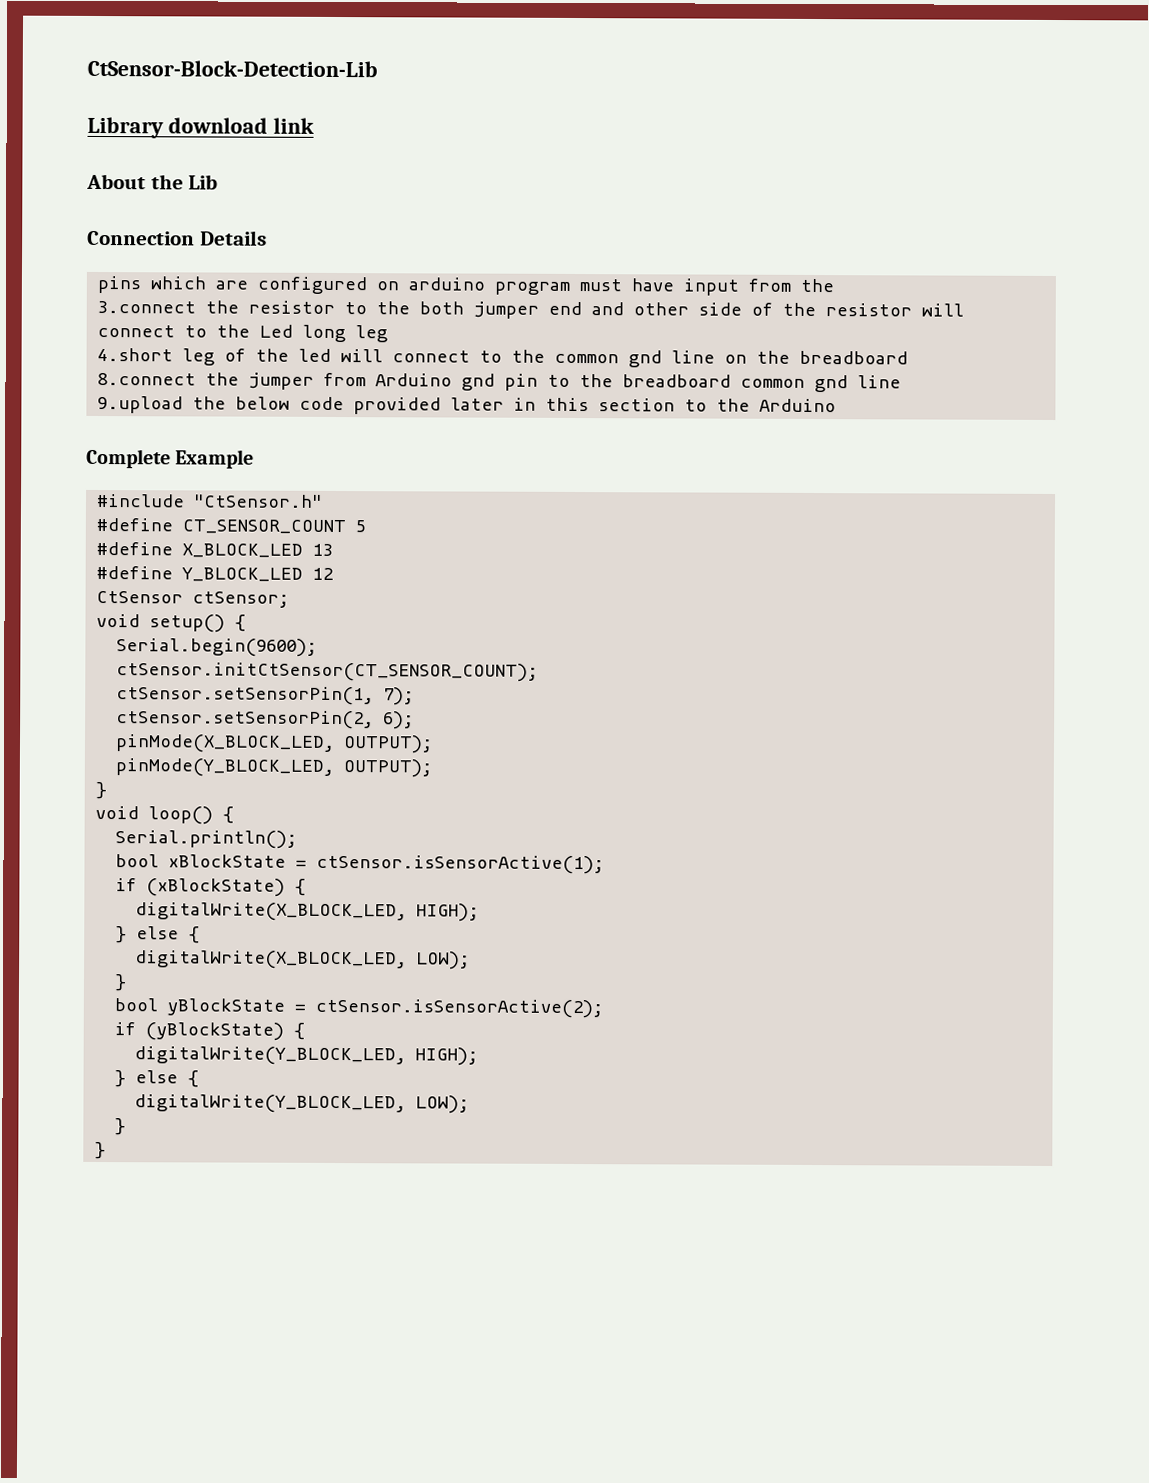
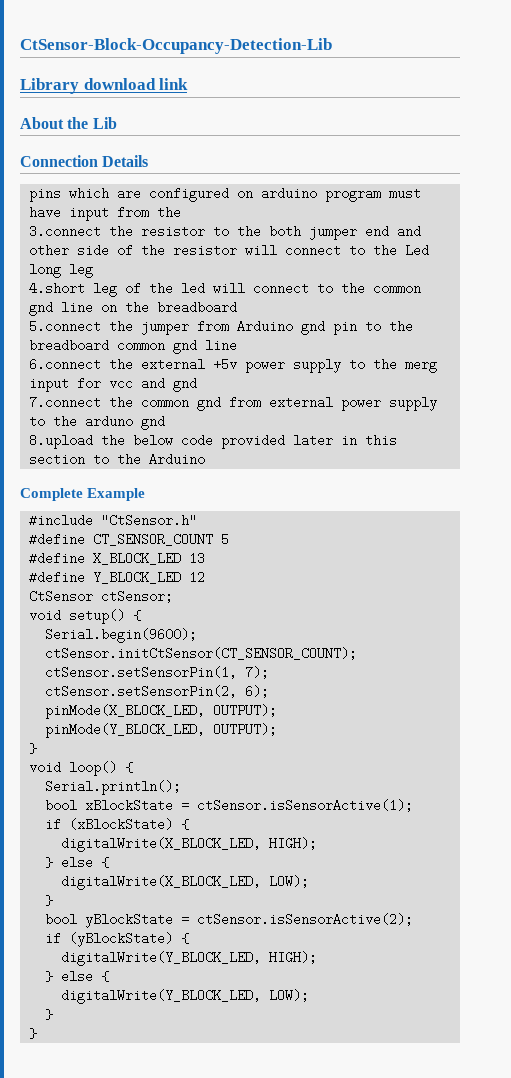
- CtSensor-Block-Detection-Lib
+ CtSensor-Block-Occupancy-Detection-Lib
- 8.connect the jumper from Arduino gnd pin to the breadboard common gnd line
+ 5.connect the jumper from Arduino gnd pin to the breadboard common gnd line
- 9.upload the below code provided later in this section to the Arduino
+ 6.connect the external +5v power supply to the merg input for vcc and gnd
+ 7.connect the common gnd from external power supply to the arduno gnd
+ 8.upload the below code provided later in this section to the Arduino

